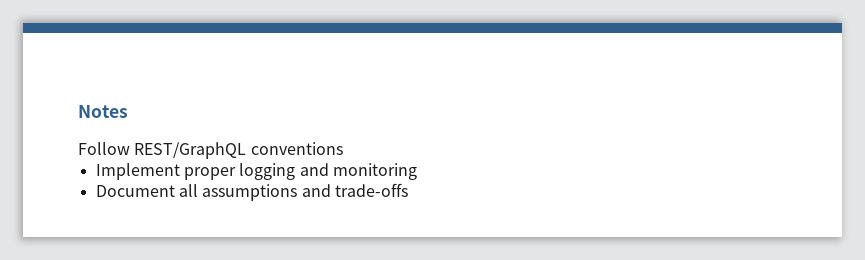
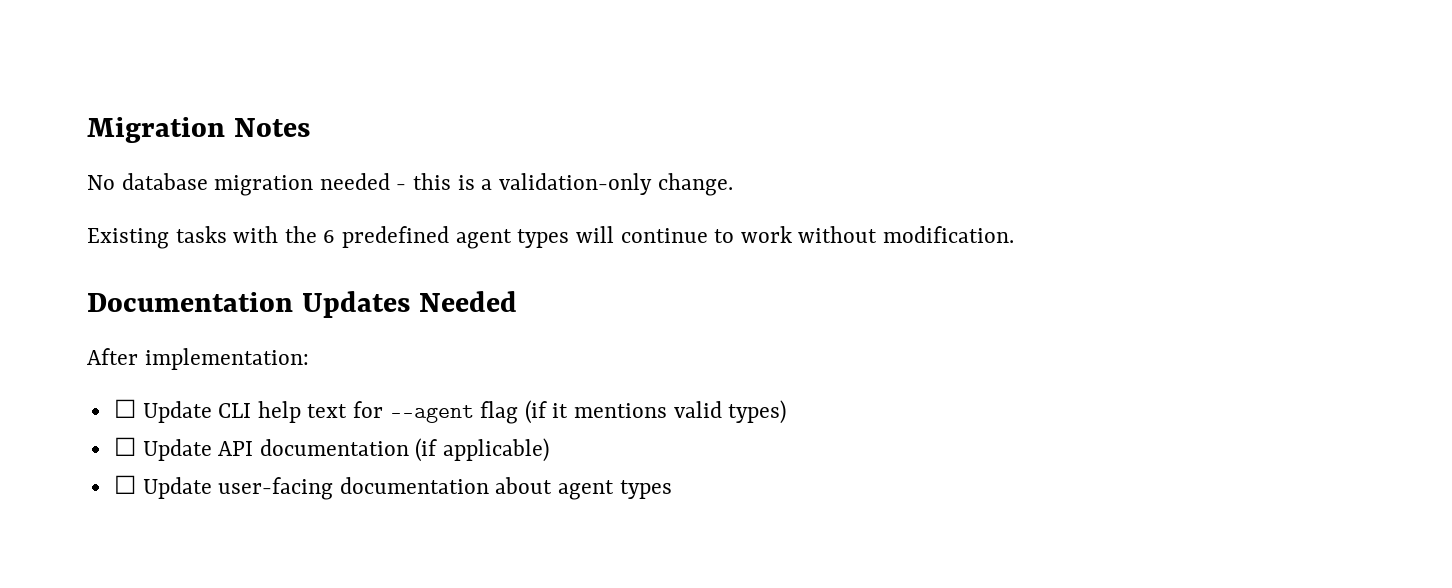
- Notes
+ Migration Notes
- Follow REST/GraphQL conventions
- Implement proper logging and monitoring
- Document all assumptions and trade-offs
+ No database migration needed - this is a validation-only change.
+ Existing tasks with the 6 predefined agent types will continue to work without modification.
+ Documentation Updates Needed
+ After implementation:
+ ☐ Update CLI help text for --agent flag (if it mentions valid types)
+ ☐ Update API documentation (if applicable)
+ ☐ Update user-facing documentation about agent types

